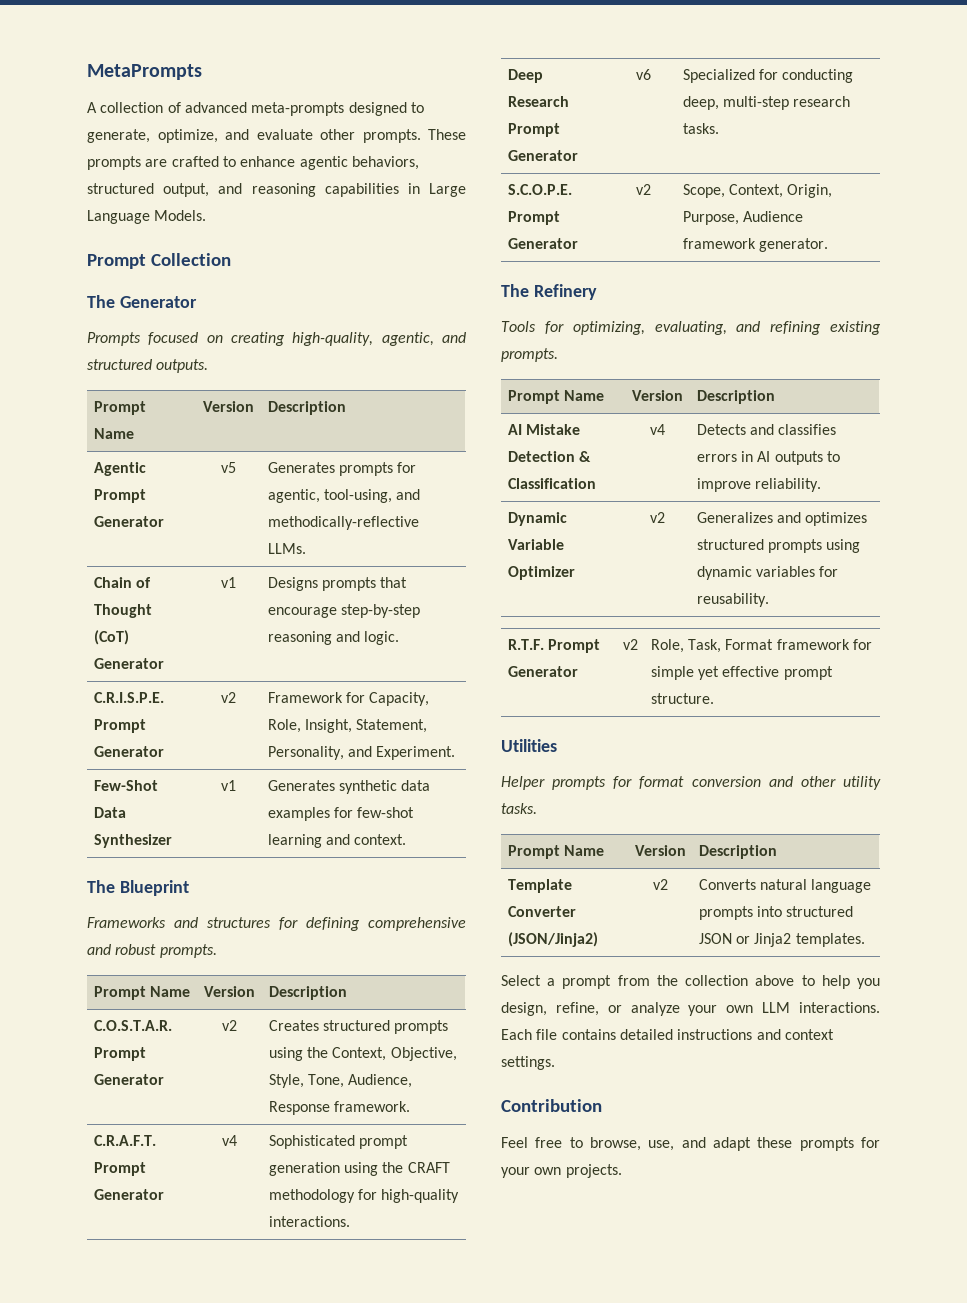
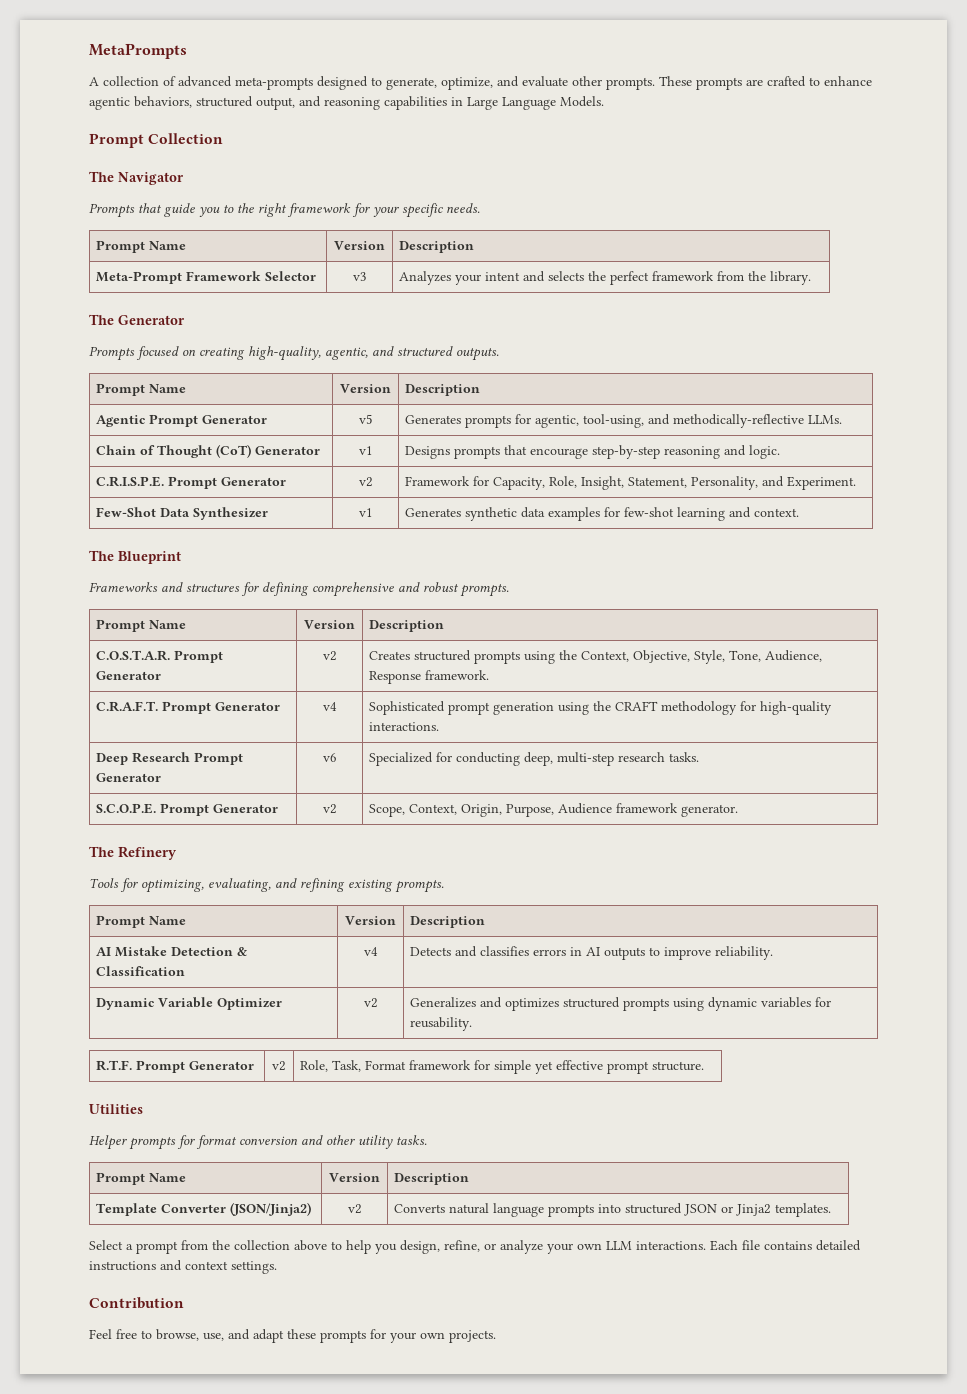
+ The Navigator
+ Prompts that guide you to the right framework for your specific needs.
+ Prompt Name | Version | Description
+ Meta-Prompt Framework Selector | v3 | Analyzes your intent and selects the perfect framework from the library.

